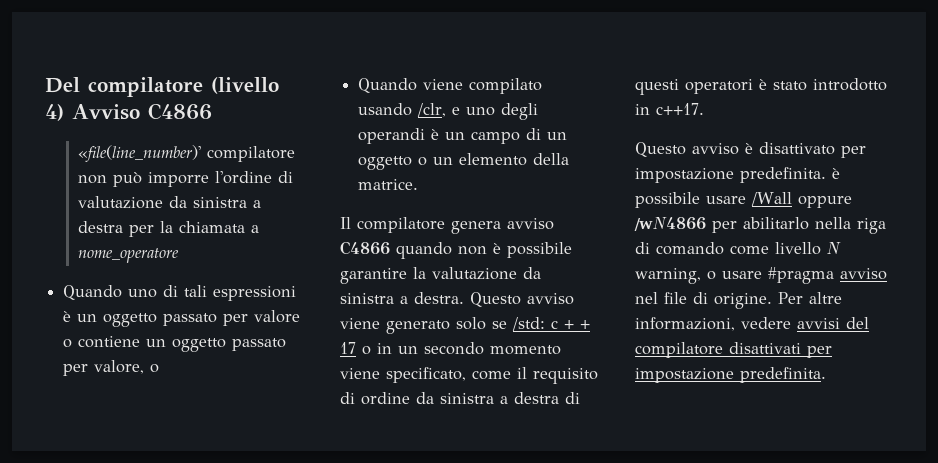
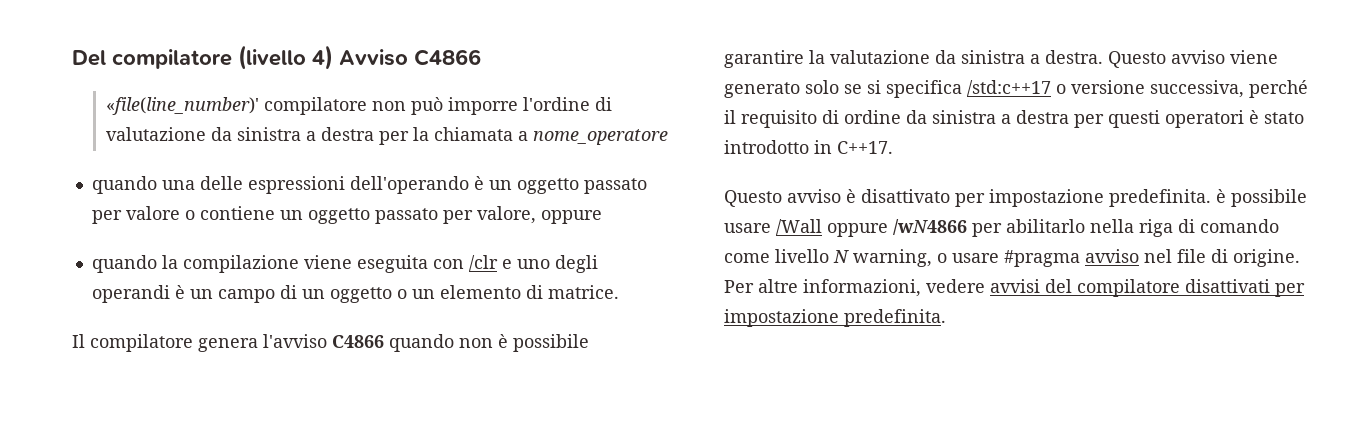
- Quando uno di tali espressioni è un oggetto passato per valore o contiene un oggetto passato per valore, o
- Quando viene compilato usando /clr, e uno degli operandi è un campo di un oggetto o un elemento della matrice.
+ quando una delle espressioni dell'operando è un oggetto passato per valore o contiene un oggetto passato per valore, oppure
+ quando la compilazione viene eseguita con /clr e uno degli operandi è un campo di un oggetto o un elemento di matrice.
- Il compilatore genera avviso C4866 quando non è possibile garantire la valutazione da sinistra a destra.
+ Il compilatore genera l'avviso C4866 quando non è possibile garantire la valutazione da sinistra a destra.
- Questo avviso viene generato solo se /std: c + + 17 o in un secondo momento viene specificato, come il requisito di ordine da sinistra a destra di questi operatori è stato introdotto in c++17.
+ Questo avviso viene generato solo se si specifica /std:c++17 o versione successiva, perché il requisito di ordine da sinistra a destra per questi operatori è stato introdotto in C++17.

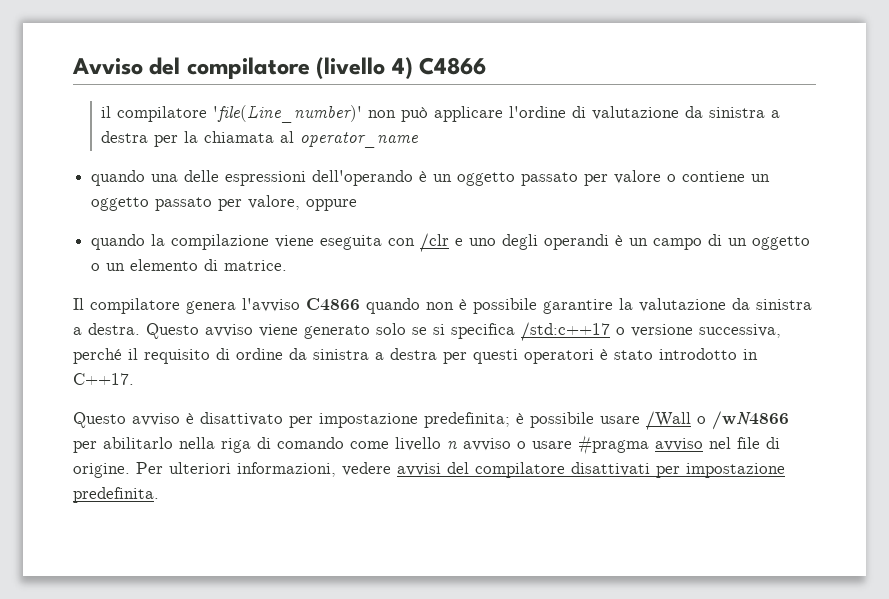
- Del compilatore (livello 4) Avviso C4866
+ Avviso del compilatore (livello 4) C4866
- «file(line_number)' compilatore non può imporre l'ordine di valutazione da sinistra a destra per la chiamata a nome_operatore
+ il compilatore 'file(Line_number)' non può applicare l'ordine di valutazione da sinistra a destra per la chiamata al operator_name
- Questo avviso è disattivato per impostazione predefinita. è possibile usare /Wall oppure /wN4866 per abilitarlo nella riga di comando come livello N warning, o usare #pragma avviso nel file di origine.
+ Questo avviso è disattivato per impostazione predefinita; è possibile usare /Wall o /wN4866 per abilitarlo nella riga di comando come livello n avviso o usare #pragma avviso nel file di origine.
- Per altre informazioni, vedere avvisi del compilatore disattivati per impostazione predefinita.
+ Per ulteriori informazioni, vedere avvisi del compilatore disattivati per impostazione predefinita.

